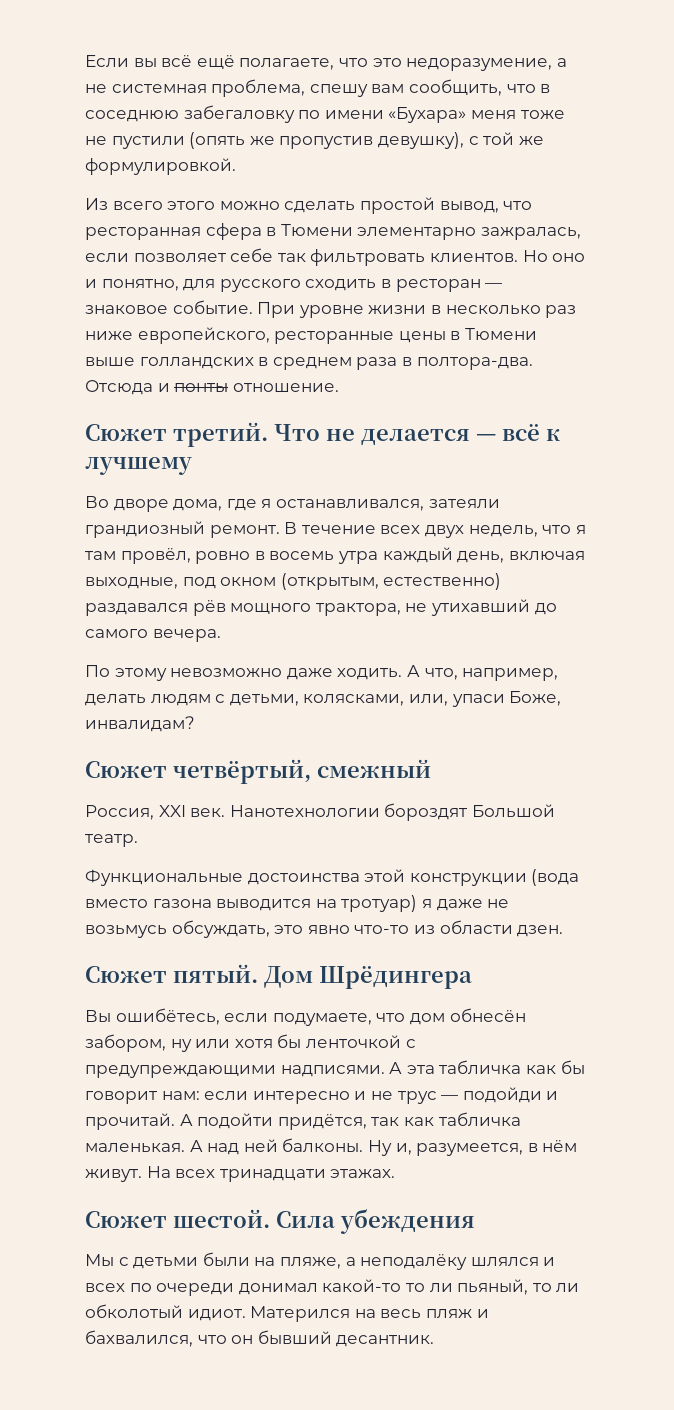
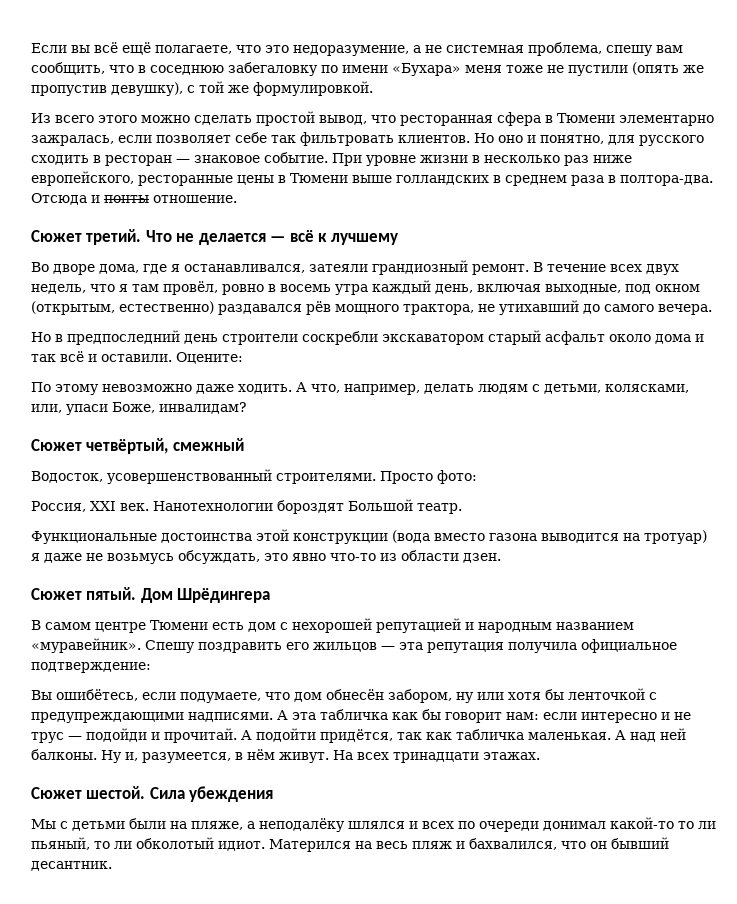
+ Но в предпоследний день строители соскребли экскаватором старый асфальт около дома и так всё и оставили. Оцените:
+ Водосток, усовершенствованный строителями. Просто фото:
+ В самом центре Тюмени есть дом с нехорошей репутацией и народным названием «муравейник». Спешу поздравить его жильцов — эта репутация получила официальное подтверждение:

